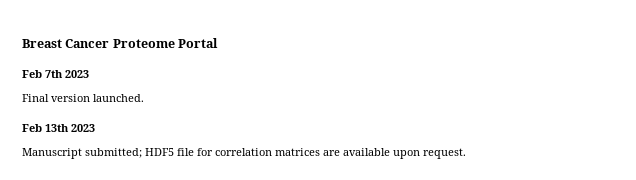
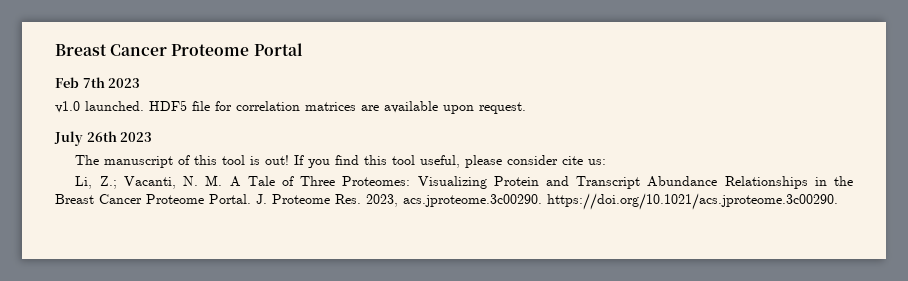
- Final version launched.
- Feb 13th 2023
- Manuscript submitted; HDF5 file for correlation matrices are available upon request.
+ v1.0 launched. HDF5 file for correlation matrices are available upon request.
+ July 26th 2023
+ The manuscript of this tool is out! If you find this tool useful, please consider cite us:
+ Li, Z.; Vacanti, N. M. A Tale of Three Proteomes: Visualizing Protein and Transcript Abundance Relationships in the Breast Cancer Proteome Portal. J. Proteome Res. 2023, acs.jproteome.3c00290. https://doi.org/10.1021/acs.jproteome.3c00290.

